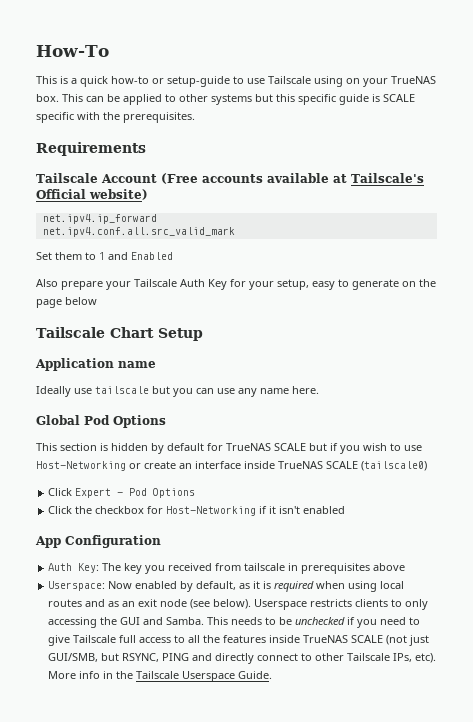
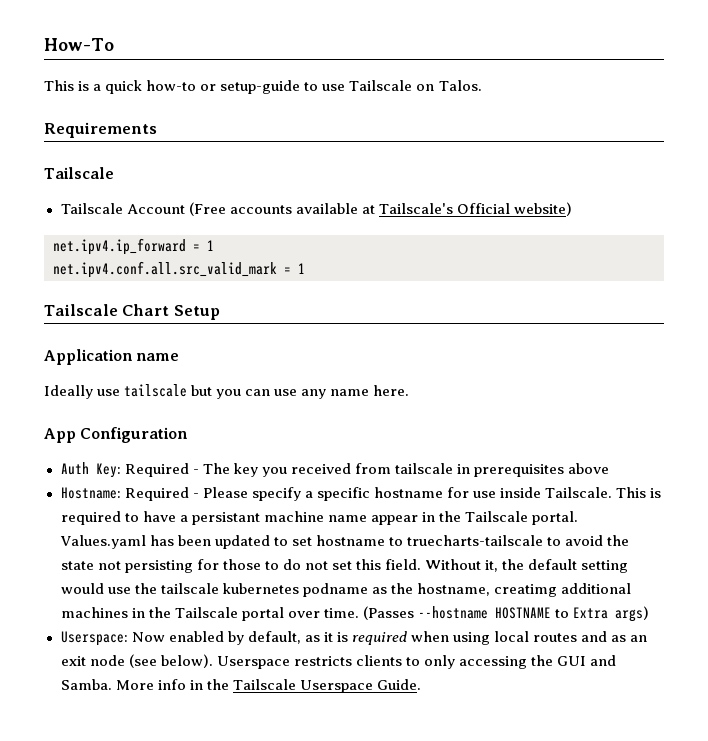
- This is a quick how-to or setup-guide to use Tailscale using on your TrueNAS box. This can be applied to other systems but this specific guide is SCALE specific with the prerequisites.
+ This is a quick how-to or setup-guide to use Tailscale on Talos.
  Requirements
+ Tailscale
- net.ipv4.ip_forward
+ net.ipv4.ip_forward = 1
- net.ipv4.conf.all.src_valid_mark
- Set them to 1 and Enabled
- Also prepare your Tailscale Auth Key for your setup, easy to generate on the page below
+ net.ipv4.conf.all.src_valid_mark = 1
- Global Pod Options
- This section is hidden by default for TrueNAS SCALE but if you wish to use Host-Networking or create an interface inside TrueNAS SCALE (tailscale0)
- Click Expert - Pod Options
- Click the checkbox for Host-Networking if it isn't enabled
- Auth Key: The key you received from tailscale in prerequisites above
+ Auth Key: Required - The key you received from tailscale in prerequisites above
+ Hostname: Required - Please specify a specific hostname for use inside Tailscale. This is required to have a persistant machine name appear in the Tailscale portal. Values.yaml has been updated to set hostname to truecharts-tailscale to avoid the state not persisting for those to do not set this field. Without it, the default setting would use the tailscale kubernetes podname as the hostname, creatimg additional machines in the Tailscale portal over time. (Passes --hostname HOSTNAME to Extra args)
- This needs to be unchecked if you need to give Tailscale full access to all the features inside TrueNAS SCALE (not just GUI/SMB, but RSYNC, PING and directly connect to other Tailscale IPs, etc).

